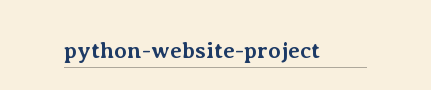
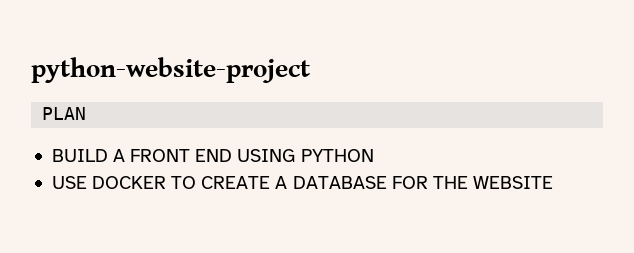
+ PLAN
+ BUILD A FRONT END USING PYTHON
+ USE DOCKER TO CREATE A DATABASE FOR THE WEBSITE

